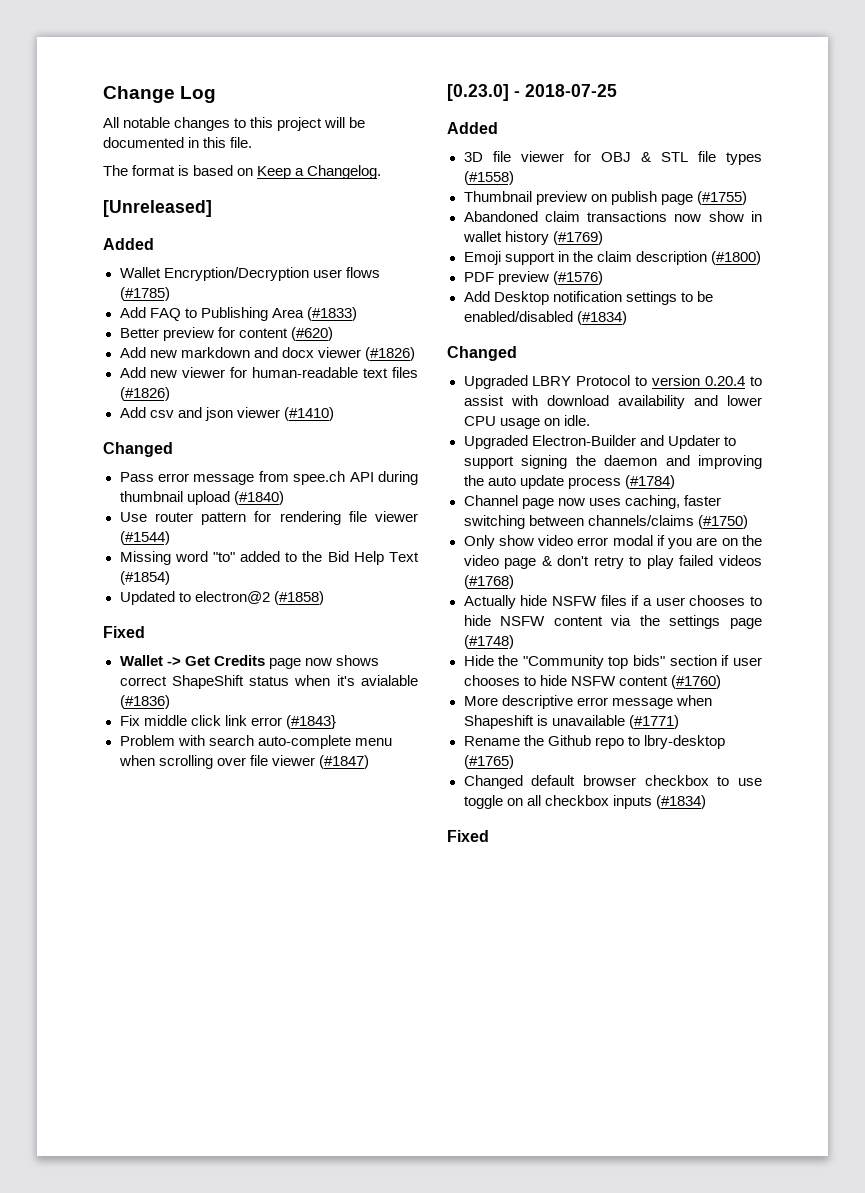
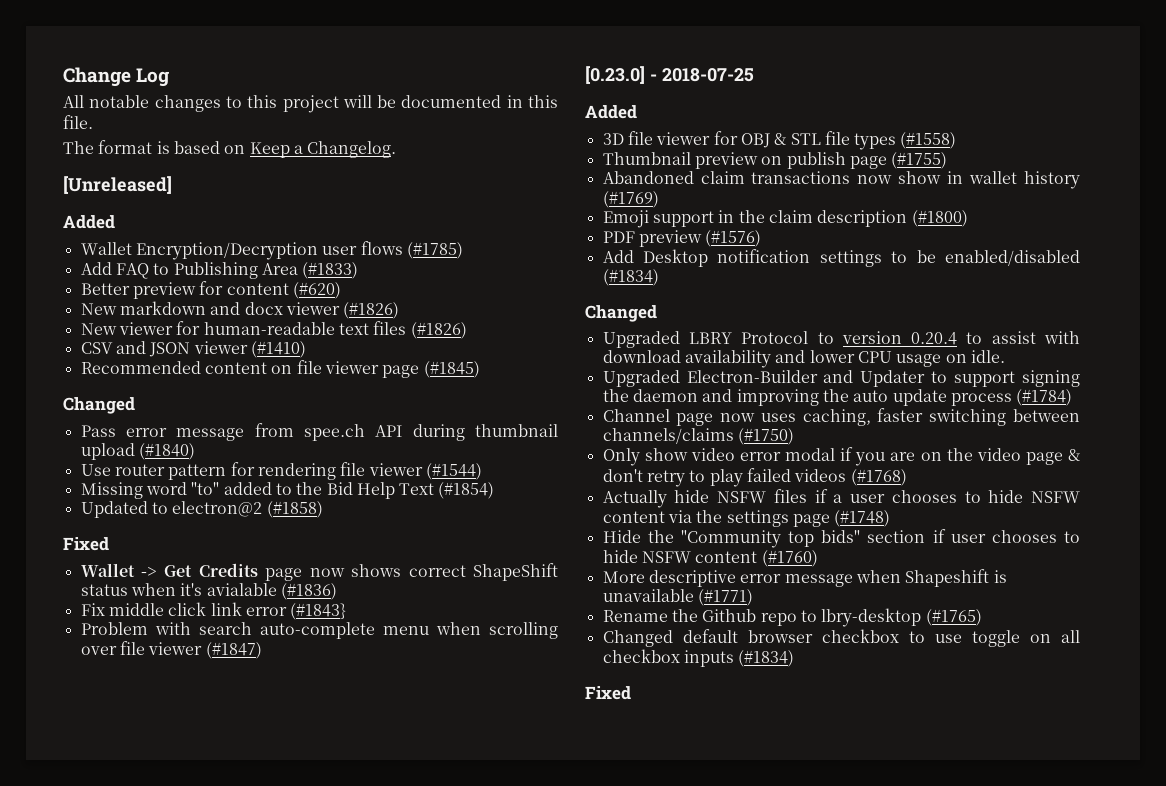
- Add new markdown and docx viewer (#1826)
+ New markdown and docx viewer (#1826)
- Add new viewer for human-readable text files (#1826)
+ New viewer for human-readable text files (#1826)
- Add csv and json viewer (#1410)
+ CSV and JSON viewer (#1410)
+ Recommended content on file viewer page (#1845)

